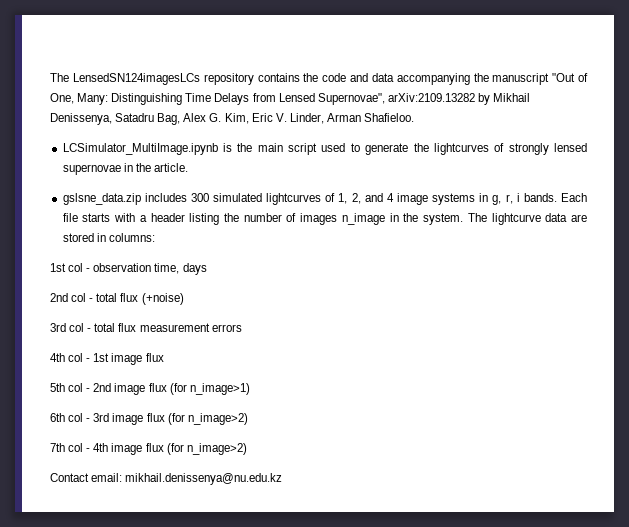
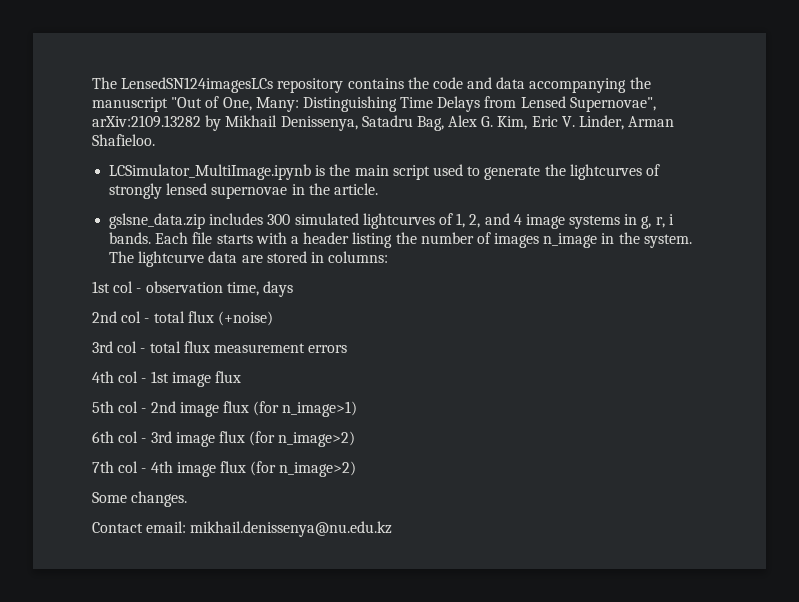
+ Some changes.

